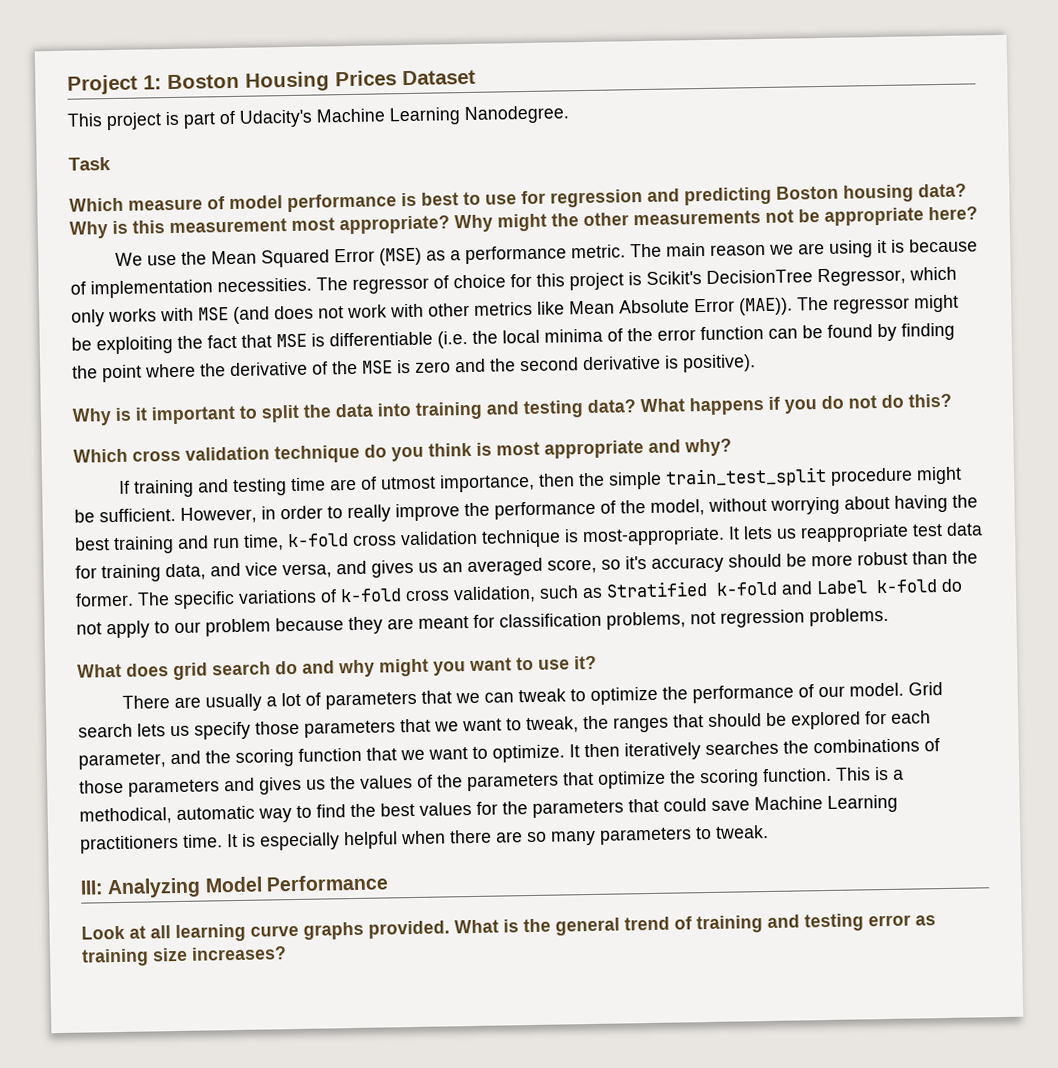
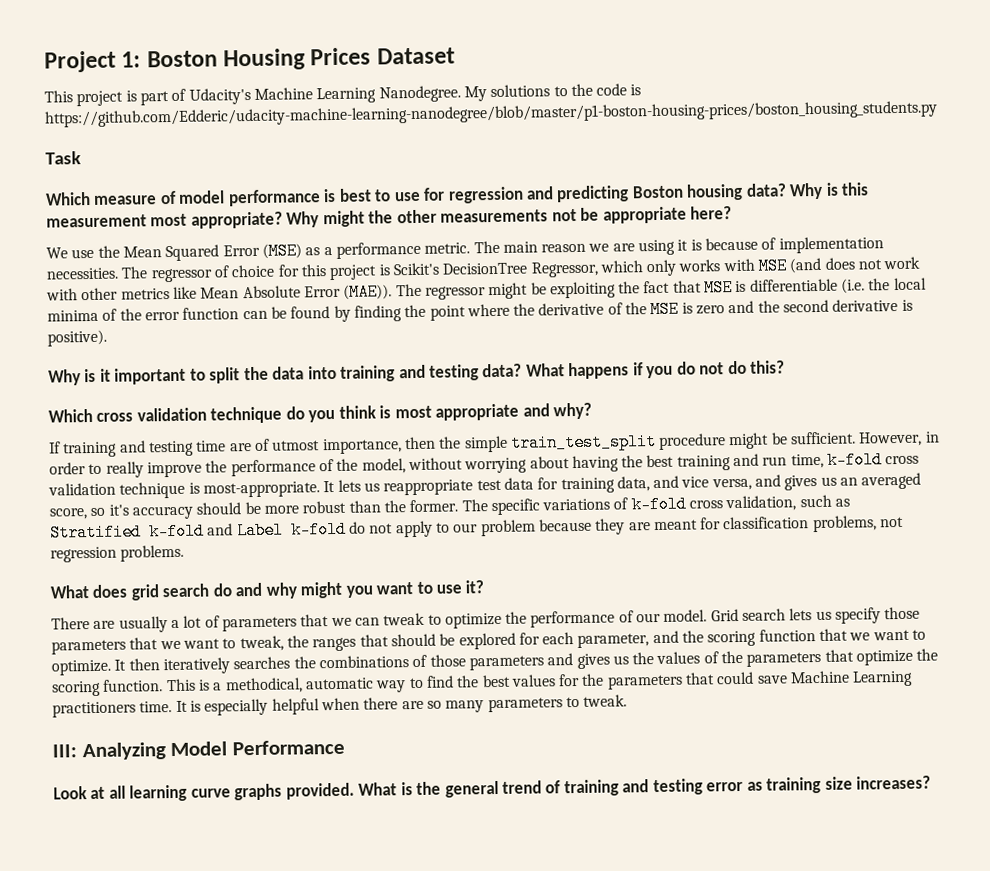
+ My solutions to the code is https://github.com/Edderic/udacity-machine-learning-nanodegree/blob/master/p1-boston-housing-prices/boston_housing_students.py

